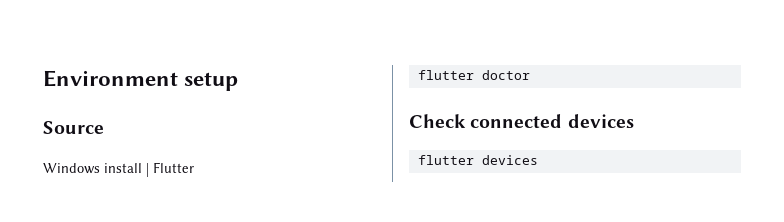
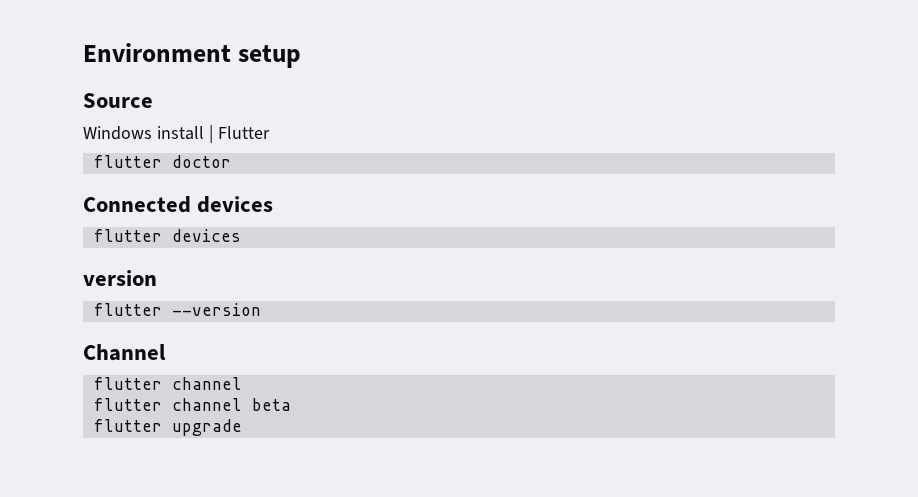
- Check connected devices
+ Connected devices
+ version
+ flutter --version
+ Channel
+ flutter channel
+ flutter channel beta
+ flutter upgrade

